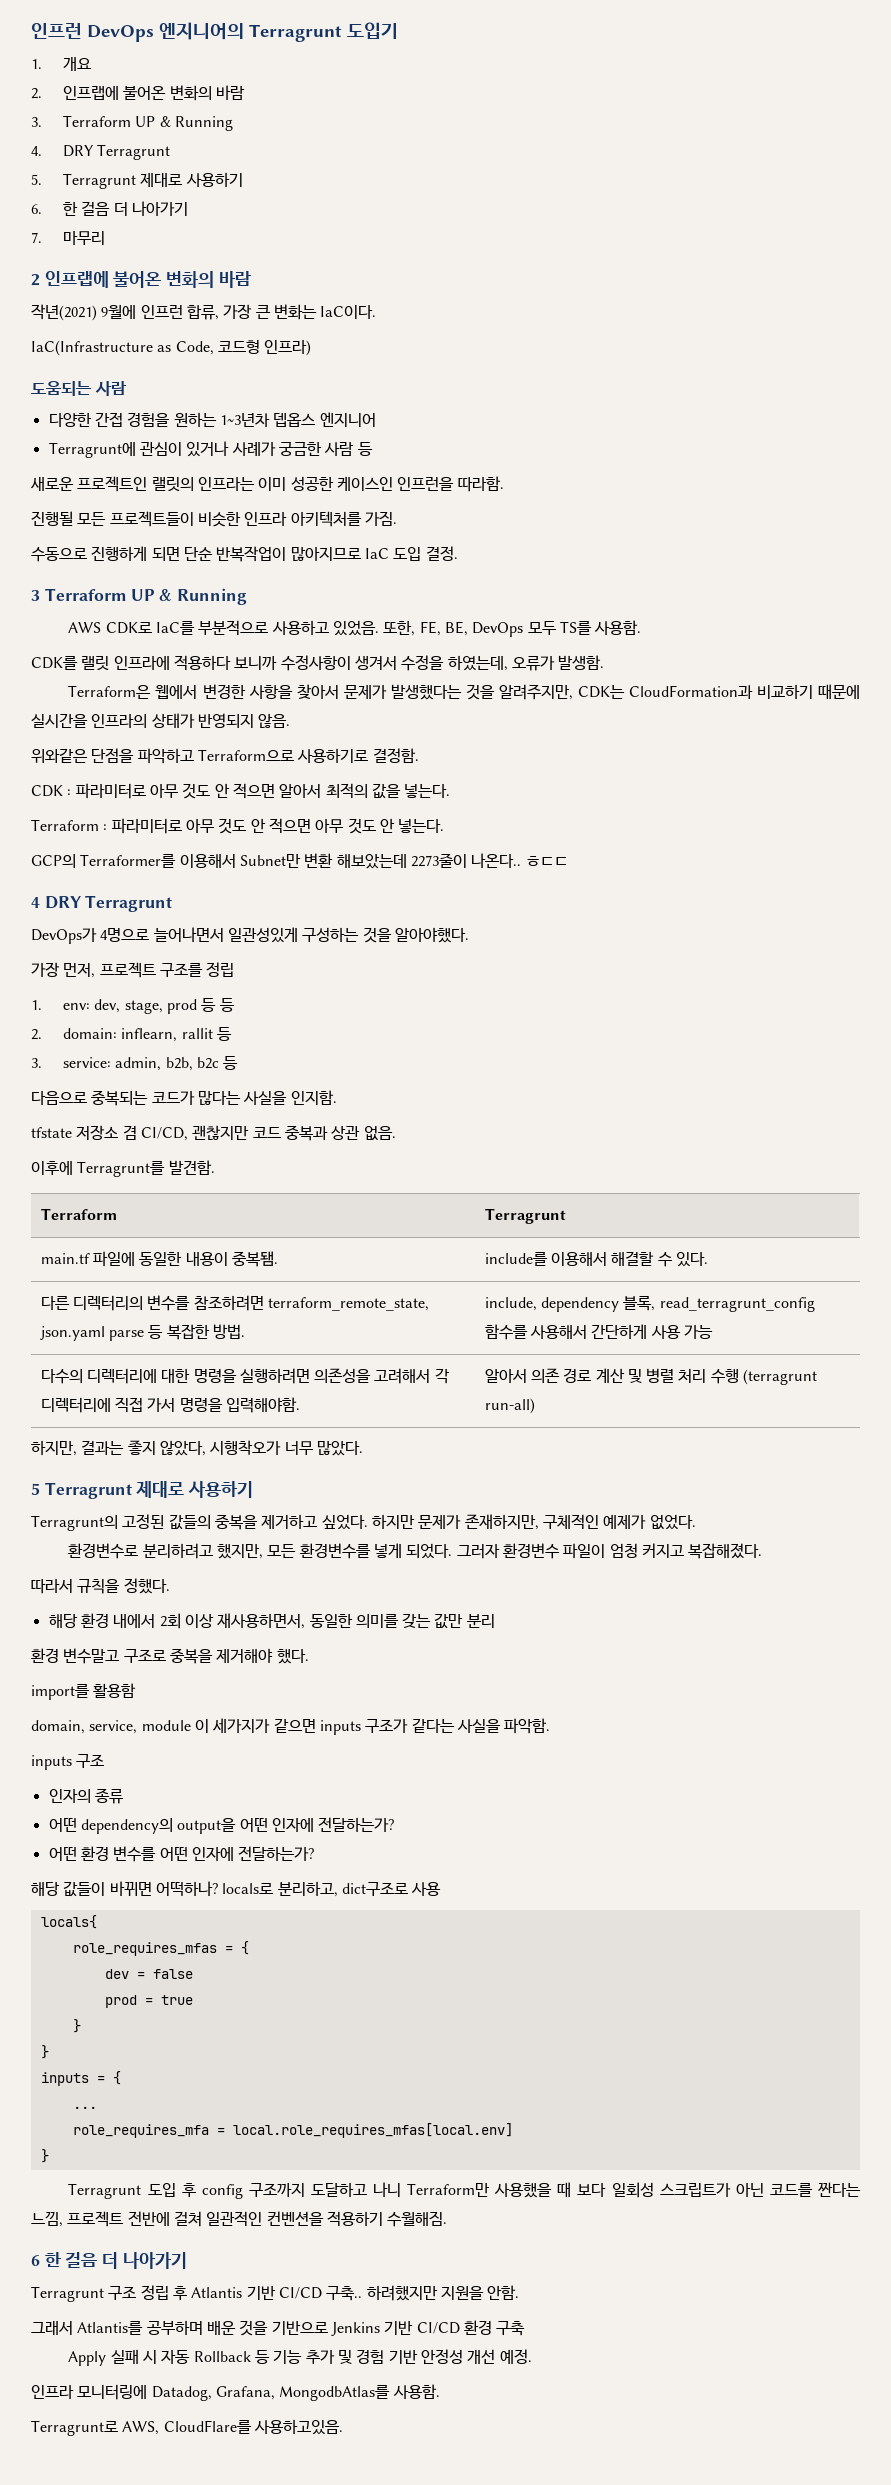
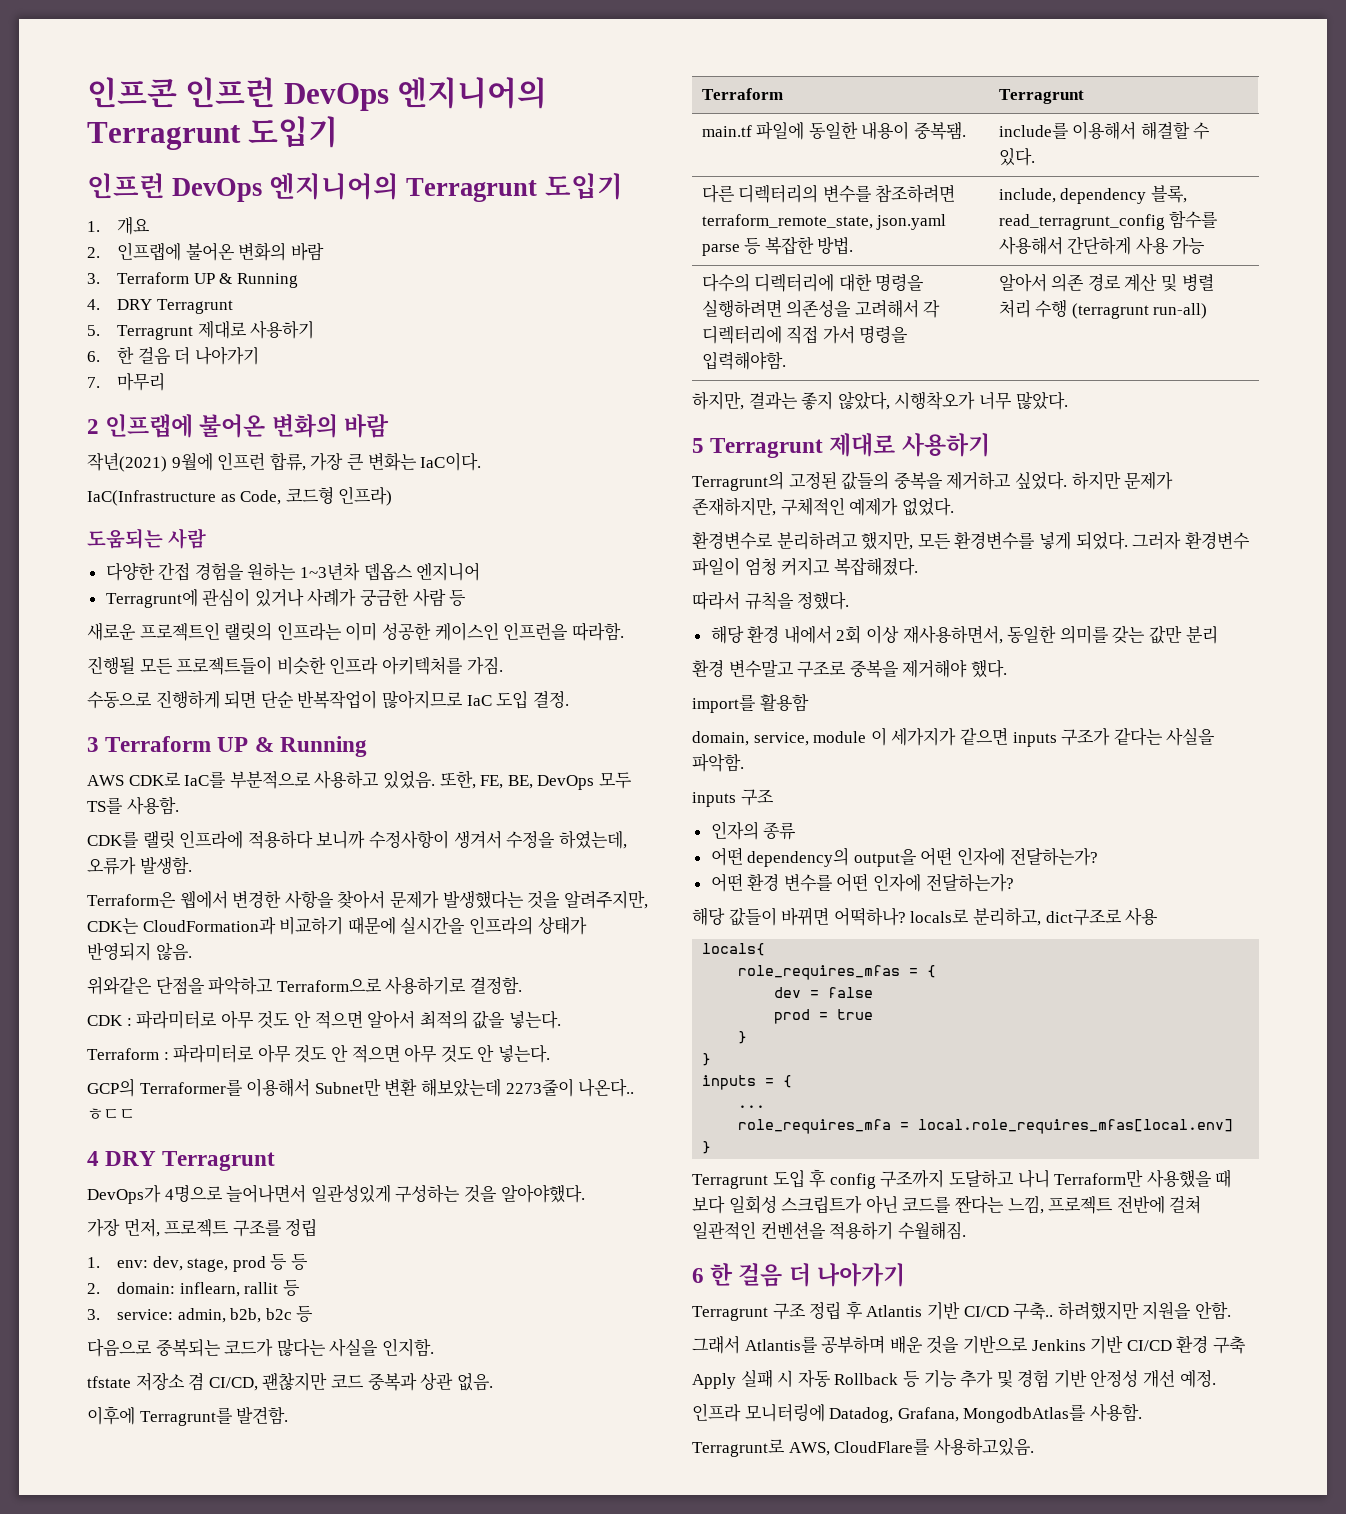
+ 인프콘 인프런 DevOps 엔지니어의 Terragrunt 도입기

